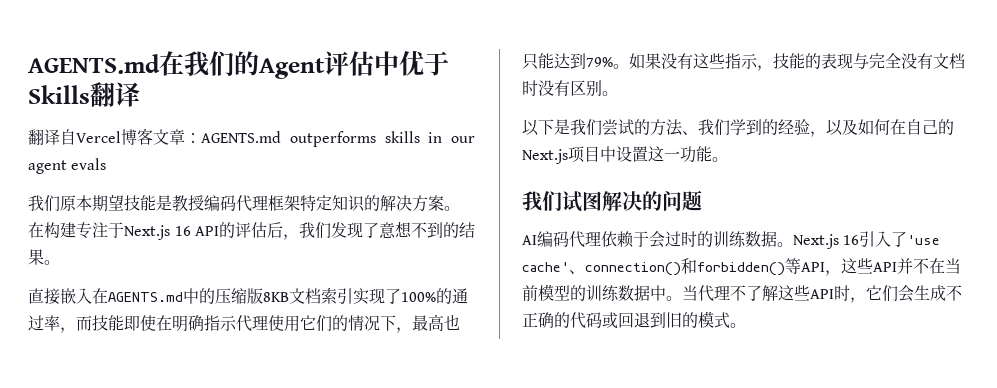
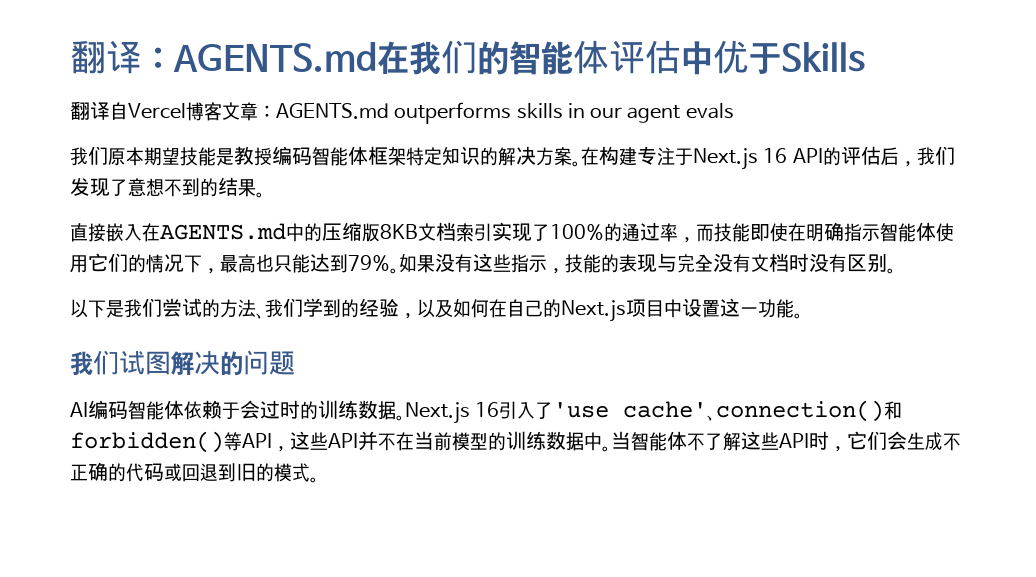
- AGENTS.md在我们的Agent评估中优于Skills翻译
+ 翻译：AGENTS.md在我们的智能体评估中优于Skills
- 我们原本期望技能是教授编码代理框架特定知识的解决方案。
+ 我们原本期望技能是教授编码智能体框架特定知识的解决方案。
- 直接嵌入在AGENTS.md中的压缩版8KB文档索引实现了100%的通过率，而技能即使在明确指示代理使用它们的情况下，最高也只能达到79%。
+ 直接嵌入在AGENTS.md中的压缩版8KB文档索引实现了100%的通过率，而技能即使在明确指示智能体使用它们的情况下，最高也只能达到79%。
- AI编码代理依赖于会过时的训练数据。
+ AI编码智能体依赖于会过时的训练数据。
- 当代理不了解这些API时，它们会生成不正确的代码或回退到旧的模式。
+ 当智能体不了解这些API时，它们会生成不正确的代码或回退到旧的模式。

